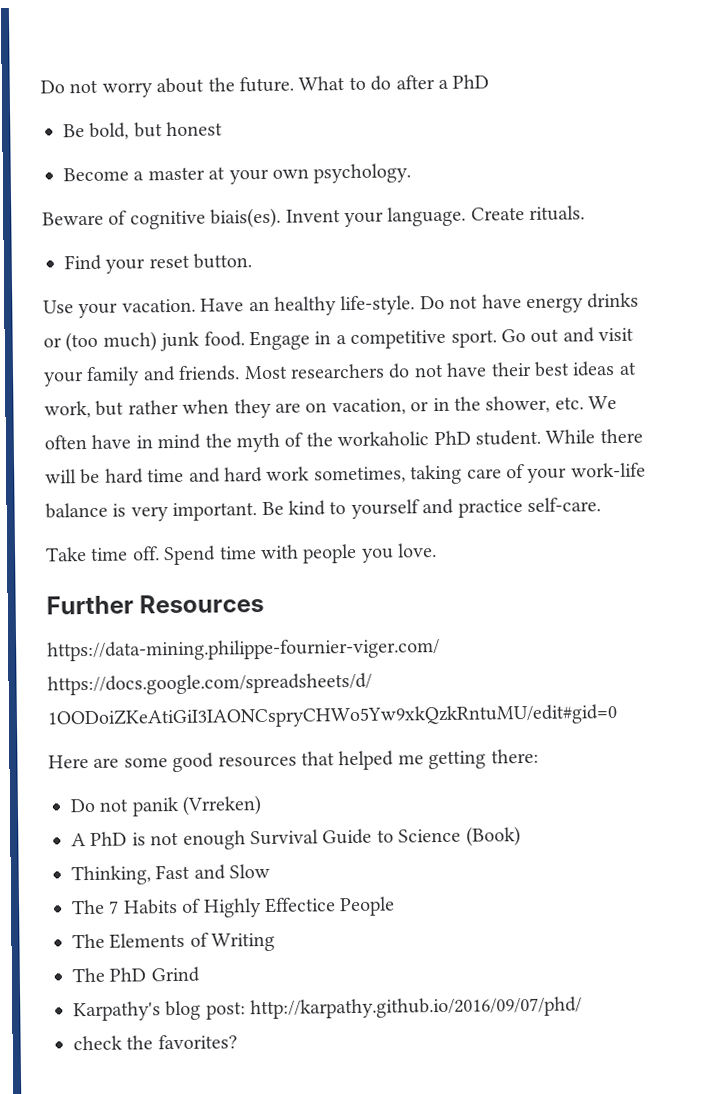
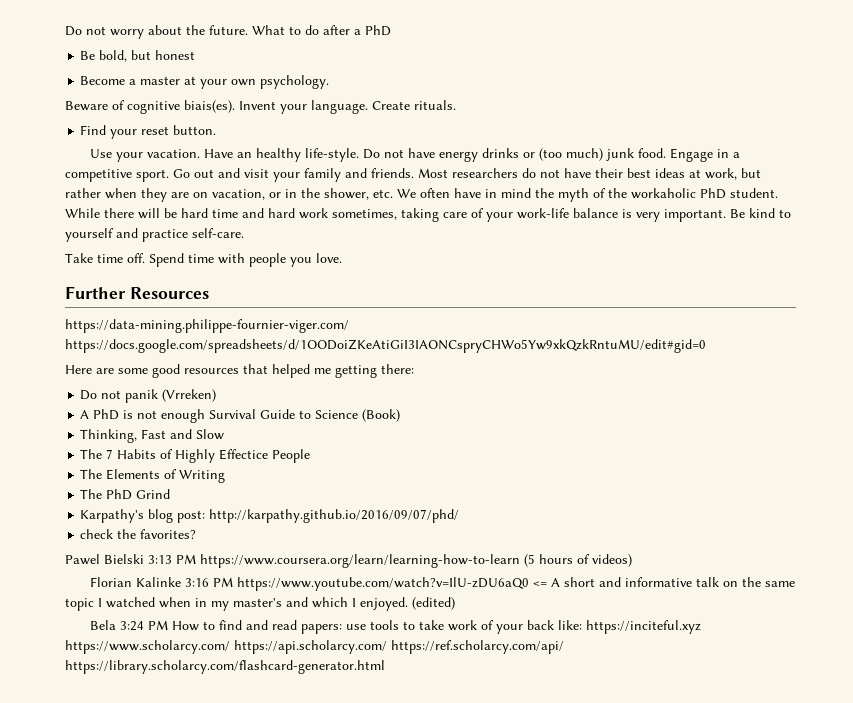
+ Pawel Bielski 3:13 PM https://www.coursera.org/learn/learning-how-to-learn (5 hours of videos)
+ Florian Kalinke 3:16 PM https://www.youtube.com/watch?v=IlU-zDU6aQ0 <= A short and informative talk on the same topic I watched when in my master's and which I enjoyed. (edited)
+ Bela 3:24 PM How to find and read papers: use tools to take work of your back like: https://inciteful.xyz https://www.scholarcy.com/ https://api.scholarcy.com/ https://ref.scholarcy.com/api/ https://library.scholarcy.com/flashcard-generator.html

